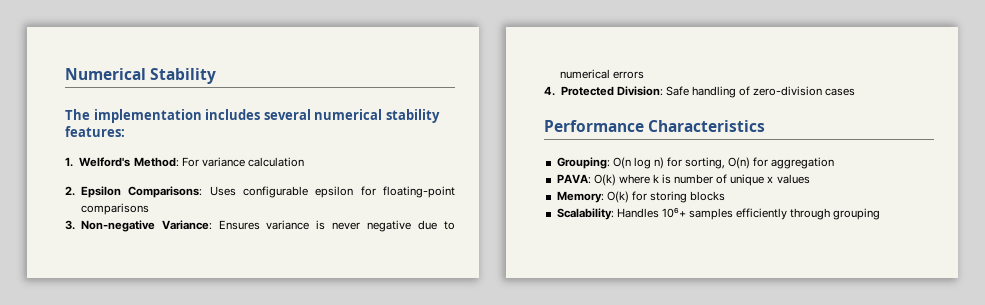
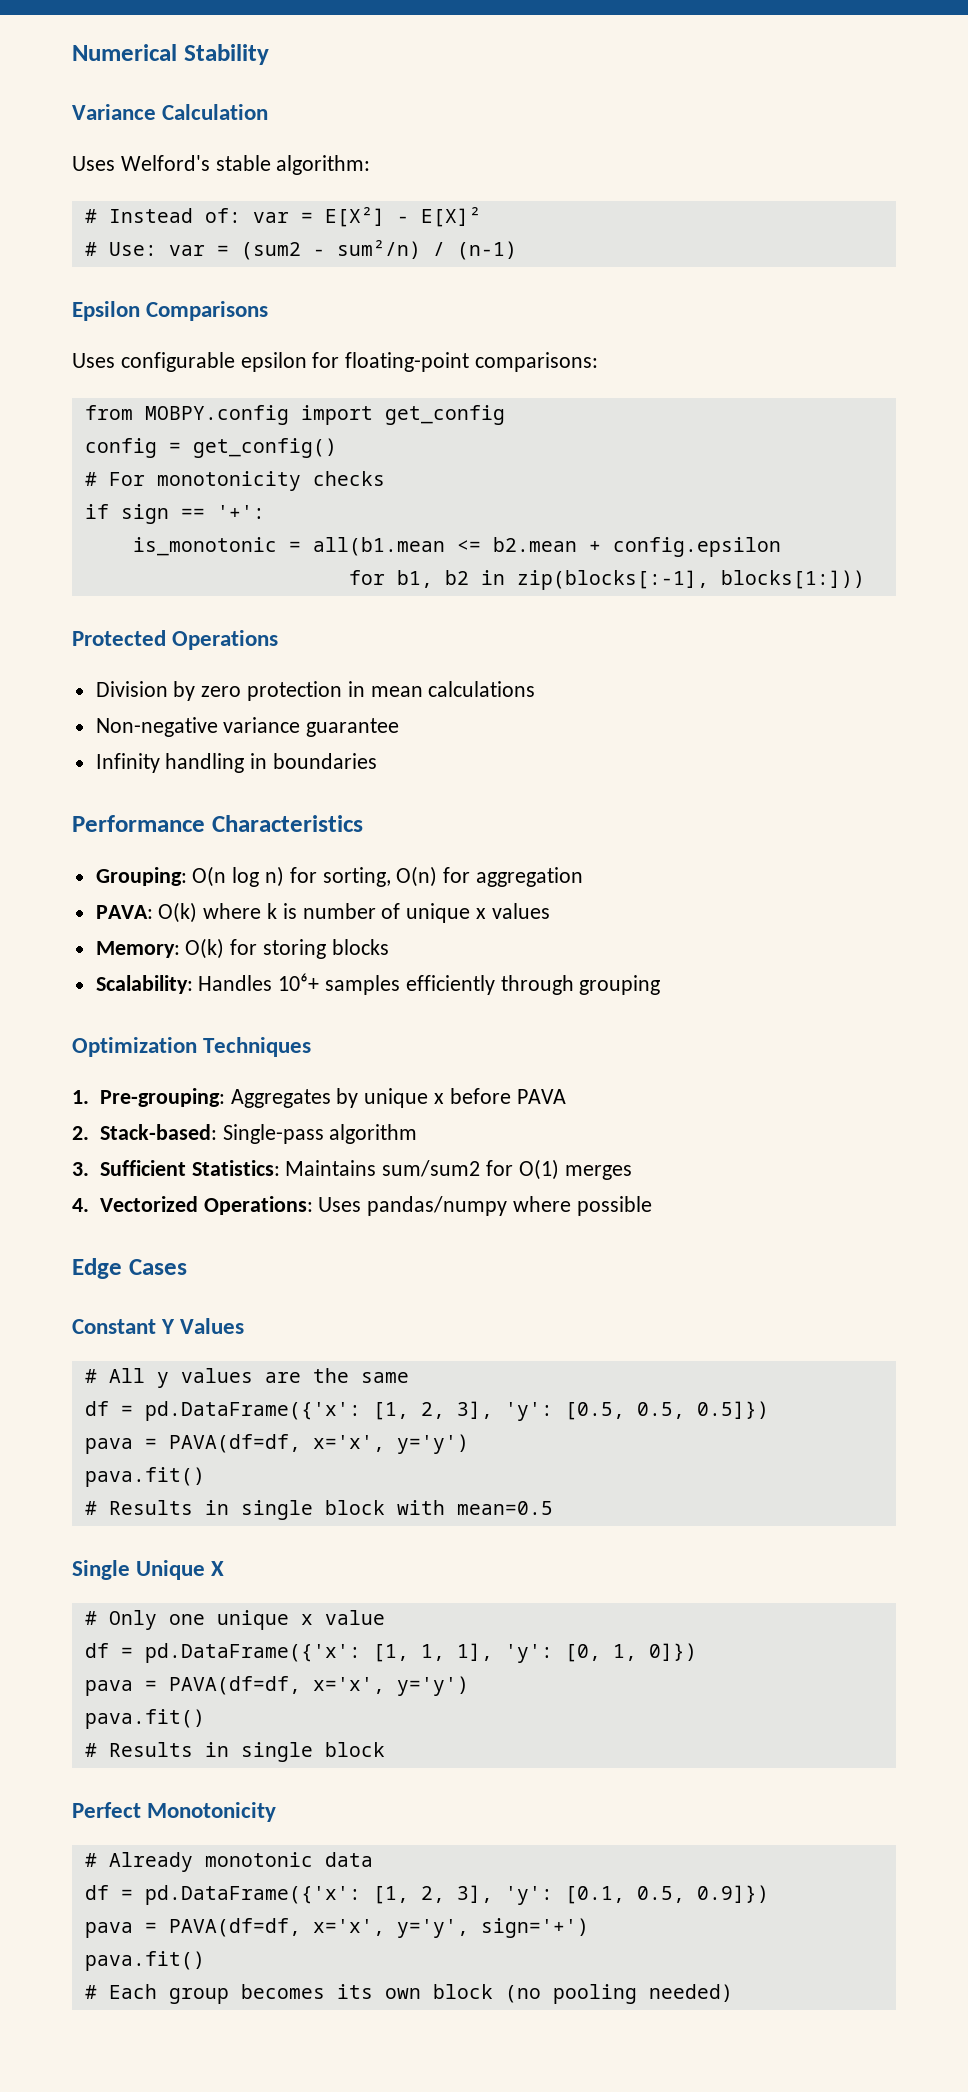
- The implementation includes several numerical stability features:
- 1. Welford's Method: For variance calculation
- 2. Epsilon Comparisons: Uses configurable epsilon for floating-point comparisons
- 3. Non-negative Variance: Ensures variance is never negative due to numerical errors
- 4. Protected Division: Safe handling of zero-division cases
+ Variance Calculation
+ Uses Welford's stable algorithm:
+ # Instead of: var = E[X²] - E[X]²
+ # Use: var = (sum2 - sum²/n) / (n-1)
+ Epsilon Comparisons
+ Uses configurable epsilon for floating-point comparisons:
+ from MOBPY.config import get_config
+ config = get_config()
+ # For monotonicity checks
+ if sign == '+':
+ is_monotonic = all(b1.mean <= b2.mean + config.epsilon
+ for b1, b2 in zip(blocks[:-1], blocks[1:]))
+ Protected Operations
+ Division by zero protection in mean calculations
+ Non-negative variance guarantee
+ Infinity handling in boundaries
+ Optimization Techniques
+ 1. Pre-grouping: Aggregates by unique x before PAVA
+ 2. Stack-based: Single-pass algorithm
+ 3. Sufficient Statistics: Maintains sum/sum2 for O(1) merges
+ 4. Vectorized Operations: Uses pandas/numpy where possible
+ Edge Cases
+ Constant Y Values
+ # All y values are the same
+ df = pd.DataFrame({'x': [1, 2, 3], 'y': [0.5, 0.5, 0.5]})
+ pava = PAVA(df=df, x='x', y='y')
+ pava.fit()
+ # Results in single block with mean=0.5
+ Single Unique X
+ # Only one unique x value
+ df = pd.DataFrame({'x': [1, 1, 1], 'y': [0, 1, 0]})
+ pava = PAVA(df=df, x='x', y='y')
+ pava.fit()
+ # Results in single block
+ Perfect Monotonicity
+ # Already monotonic data
+ df = pd.DataFrame({'x': [1, 2, 3], 'y': [0.1, 0.5, 0.9]})
+ pava = PAVA(df=df, x='x', y='y', sign='+')
+ pava.fit()
+ # Each group becomes its own block (no pooling needed)

